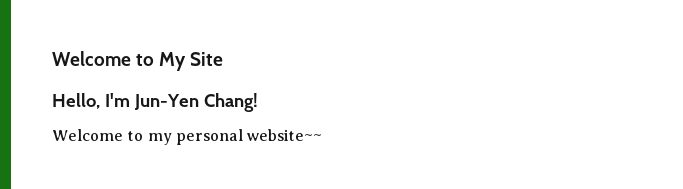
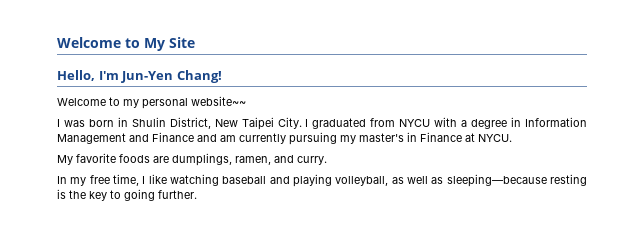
+ I was born in Shulin District, New Taipei City. I graduated from NYCU with a degree in Information Management and Finance and am currently pursuing my master's in Finance at NYCU.
+ My favorite foods are dumplings, ramen, and curry.
+ In my free time, I like watching baseball and playing volleyball, as well as sleeping—because resting is the key to going further.

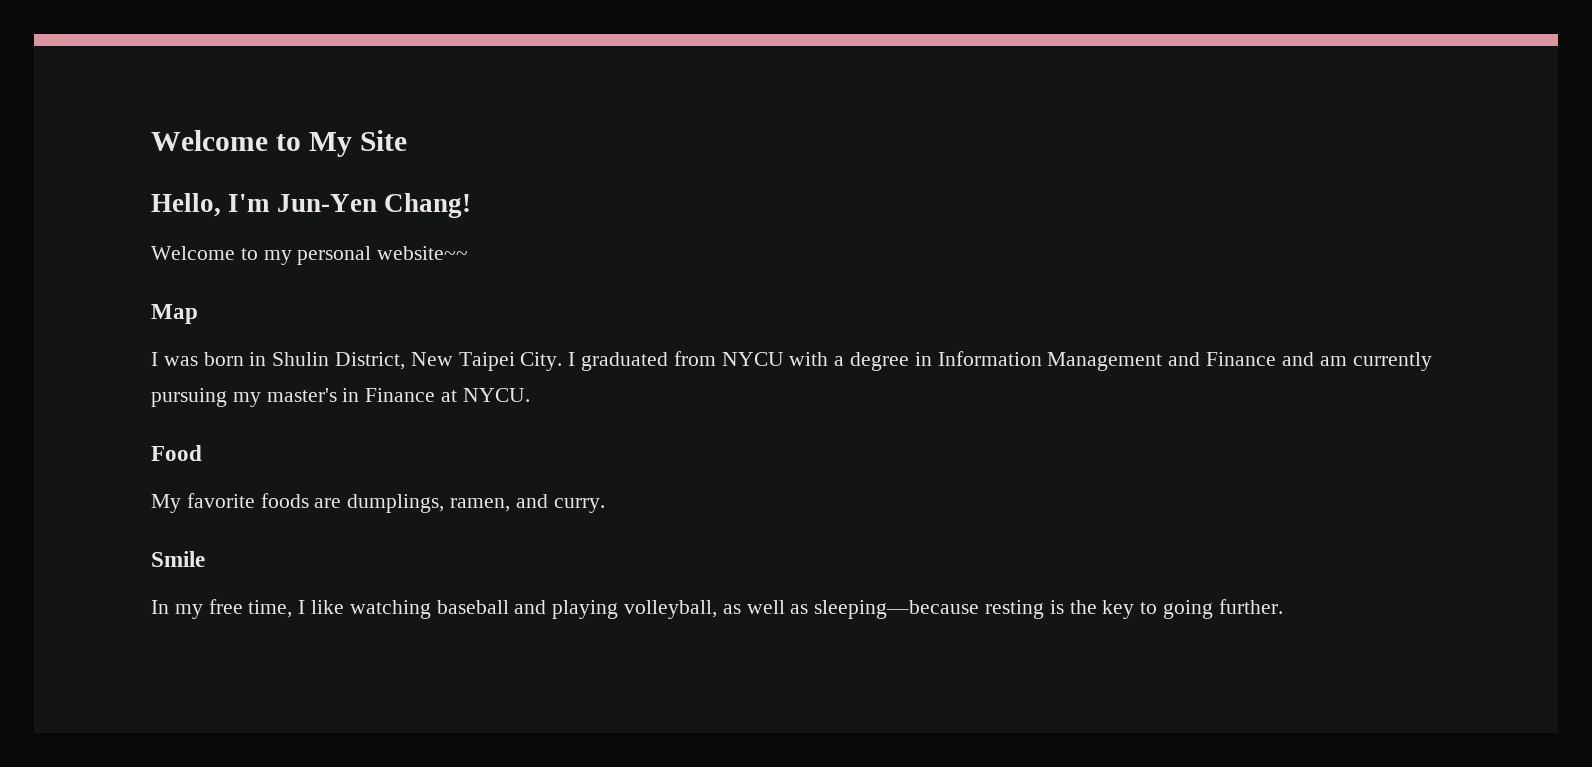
+ Map
+ Food
+ Smile

